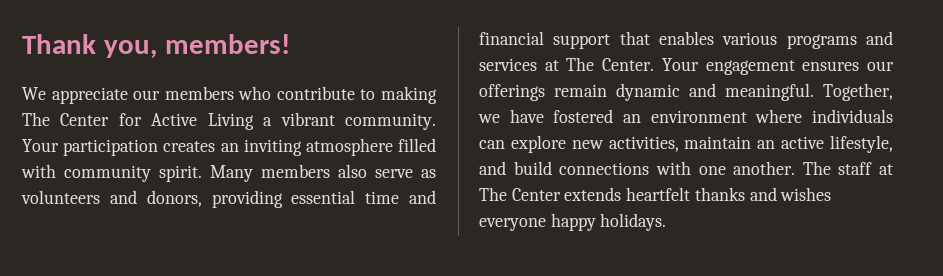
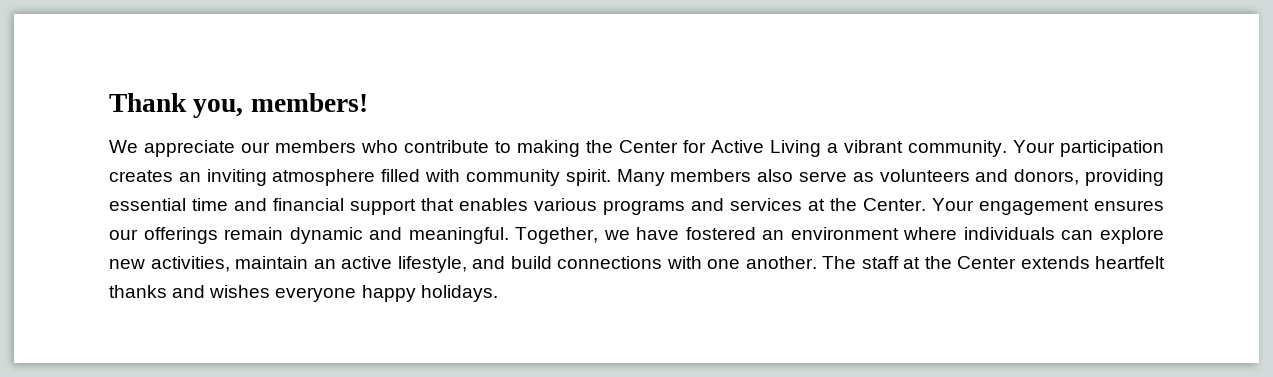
- We appreciate our members who contribute to making The Center for Active Living a vibrant community.
+ We appreciate our members who contribute to making the Center for Active Living a vibrant community.
- Many members also serve as volunteers and donors, providing essential time and financial support that enables various programs and services at The Center.
+ Many members also serve as volunteers and donors, providing essential time and financial support that enables various programs and services at the Center.
- The staff at The Center extends heartfelt thanks and wishes everyone happy holidays.
+ The staff at the Center extends heartfelt thanks and wishes everyone happy holidays.

